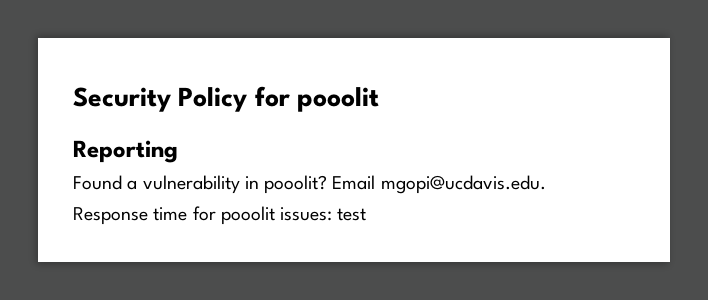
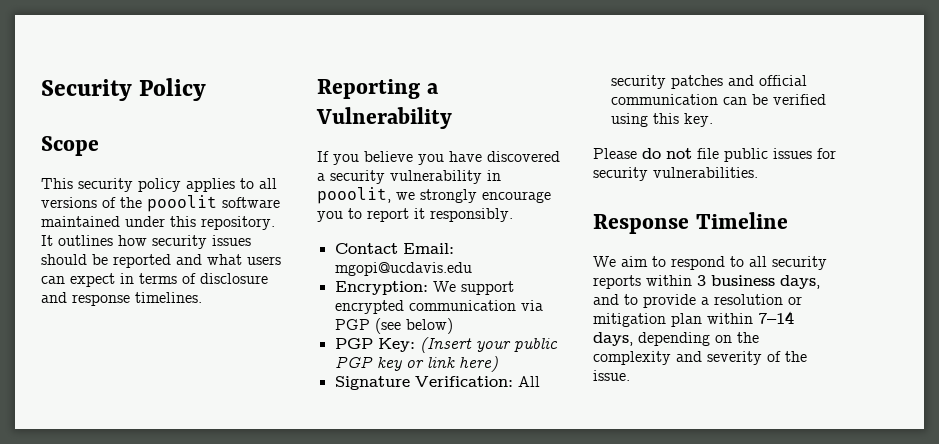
- Security Policy for pooolit
- Reporting
- Found a vulnerability in pooolit? Email mgopi@ucdavis.edu.
- Response time for pooolit issues: test
+ Security Policy
+ Scope
+ This security policy applies to all versions of the pooolit software maintained under this repository. It outlines how security issues should be reported and what users can expect in terms of disclosure and response timelines.
+ Reporting a Vulnerability
+ If you believe you have discovered a security vulnerability in pooolit, we strongly encourage you to report it responsibly.
+ Contact Email: mgopi@ucdavis.edu
+ Encryption: We support encrypted communication via PGP (see below)
+ PGP Key: (Insert your public PGP key or link here)
+ Signature Verification: All security patches and official communication can be verified using this key.
+ Please do not file public issues for security vulnerabilities.
+ Response Timeline
+ We aim to respond to all security reports within 3 business days, and to provide a resolution or mitigation plan within 7–14 days, depending on the complexity and severity of the issue.

